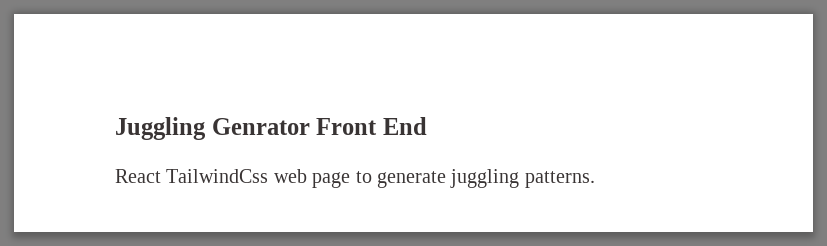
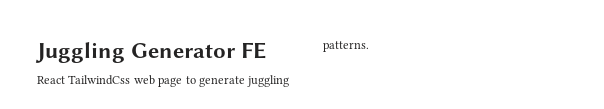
- Juggling Genrator Front End
+ Juggling Generator FE

